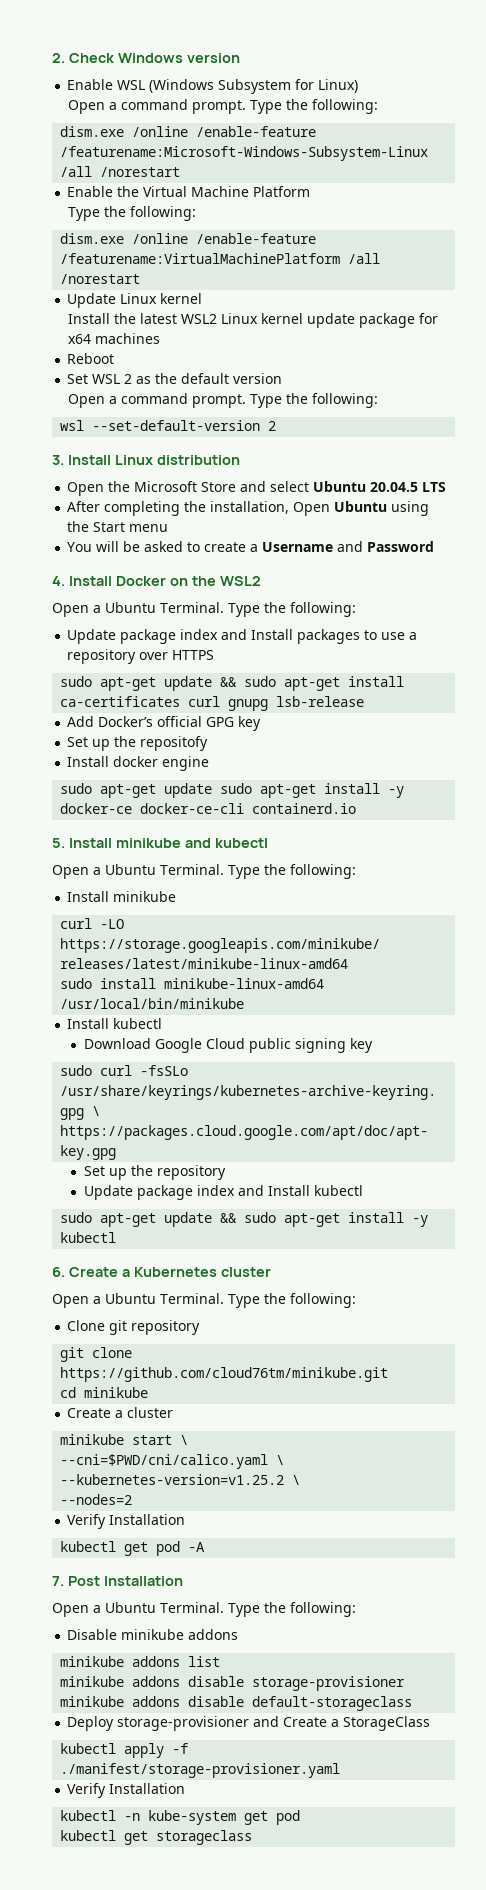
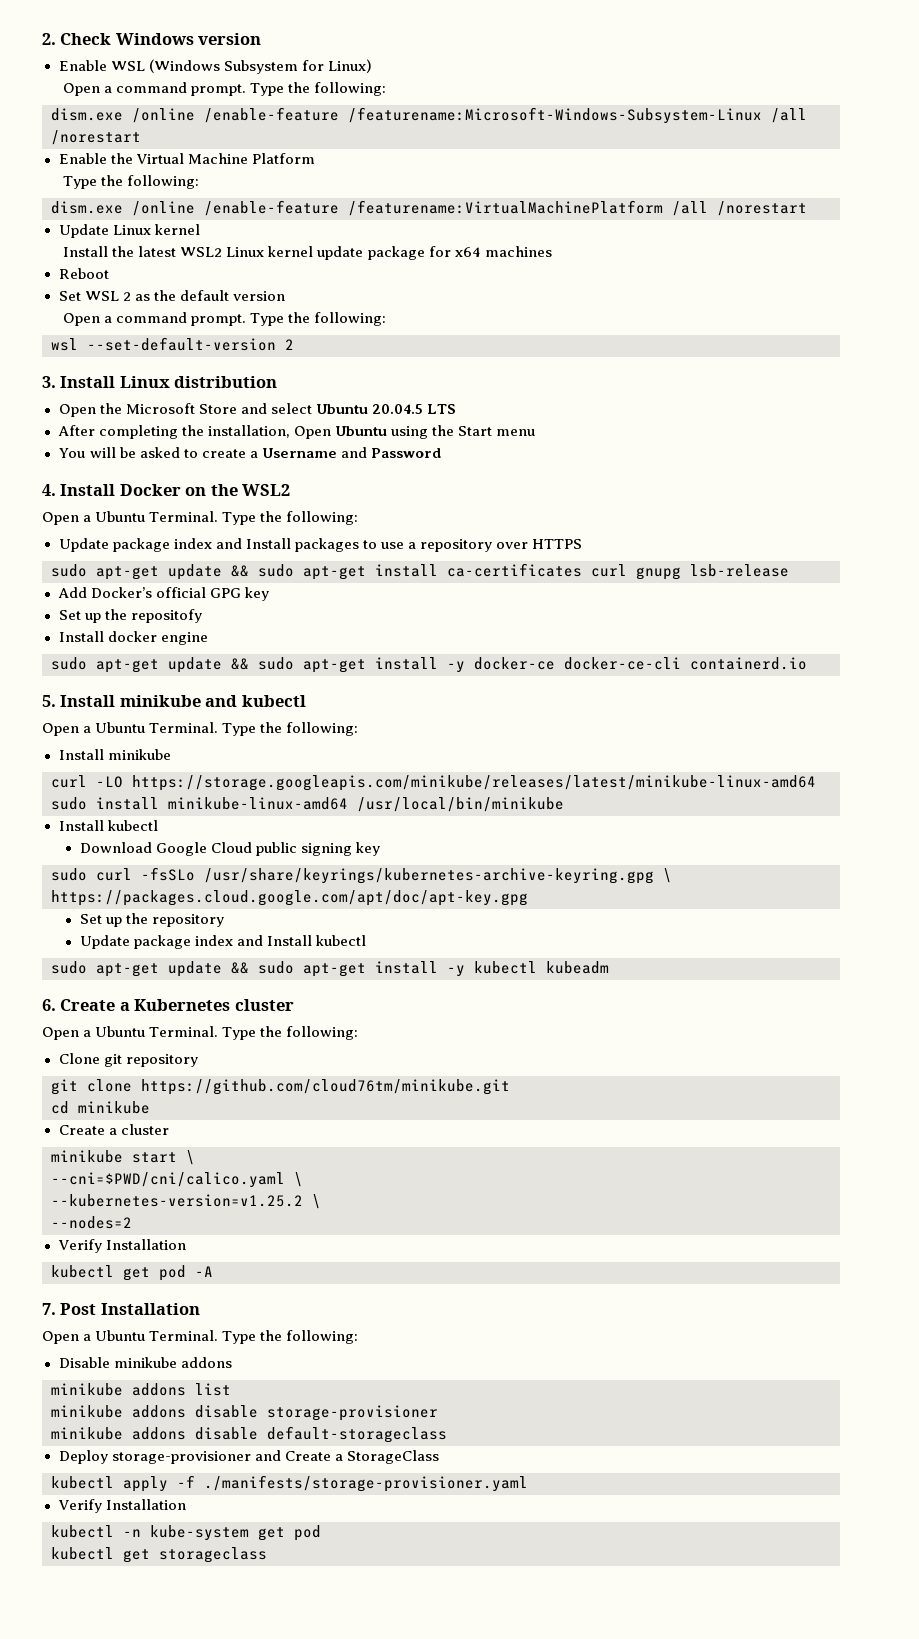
- sudo apt-get update sudo apt-get install -y docker-ce docker-ce-cli containerd.io
+ sudo apt-get update && sudo apt-get install -y docker-ce docker-ce-cli containerd.io
- sudo apt-get update && sudo apt-get install -y kubectl
+ sudo apt-get update && sudo apt-get install -y kubectl kubeadm
- kubectl apply -f ./manifest/storage-provisioner.yaml
+ kubectl apply -f ./manifests/storage-provisioner.yaml

